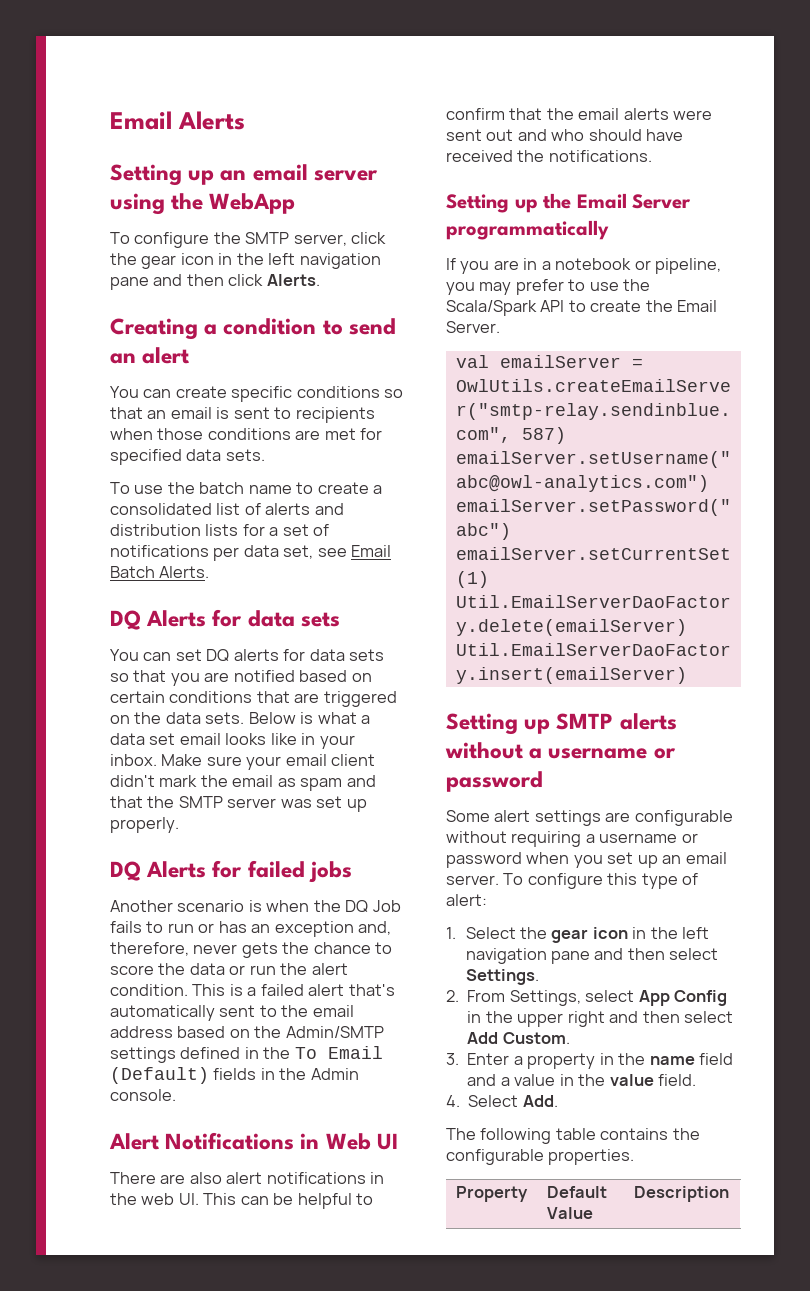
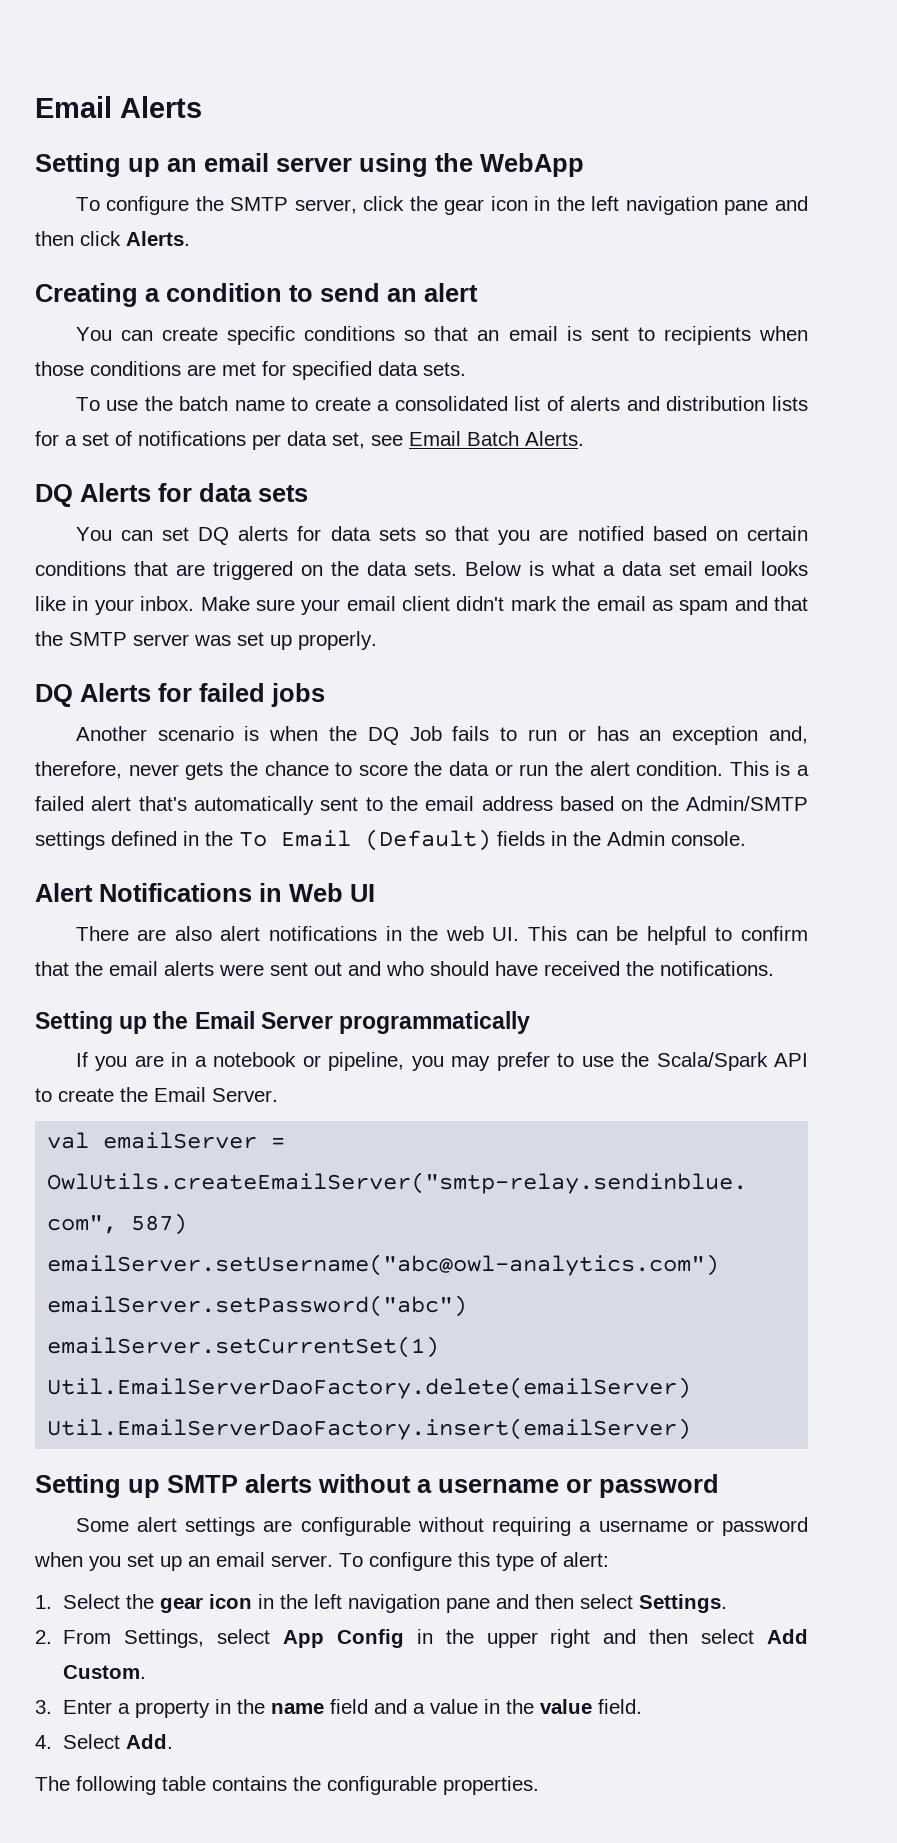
- Property | Default Value | Description

